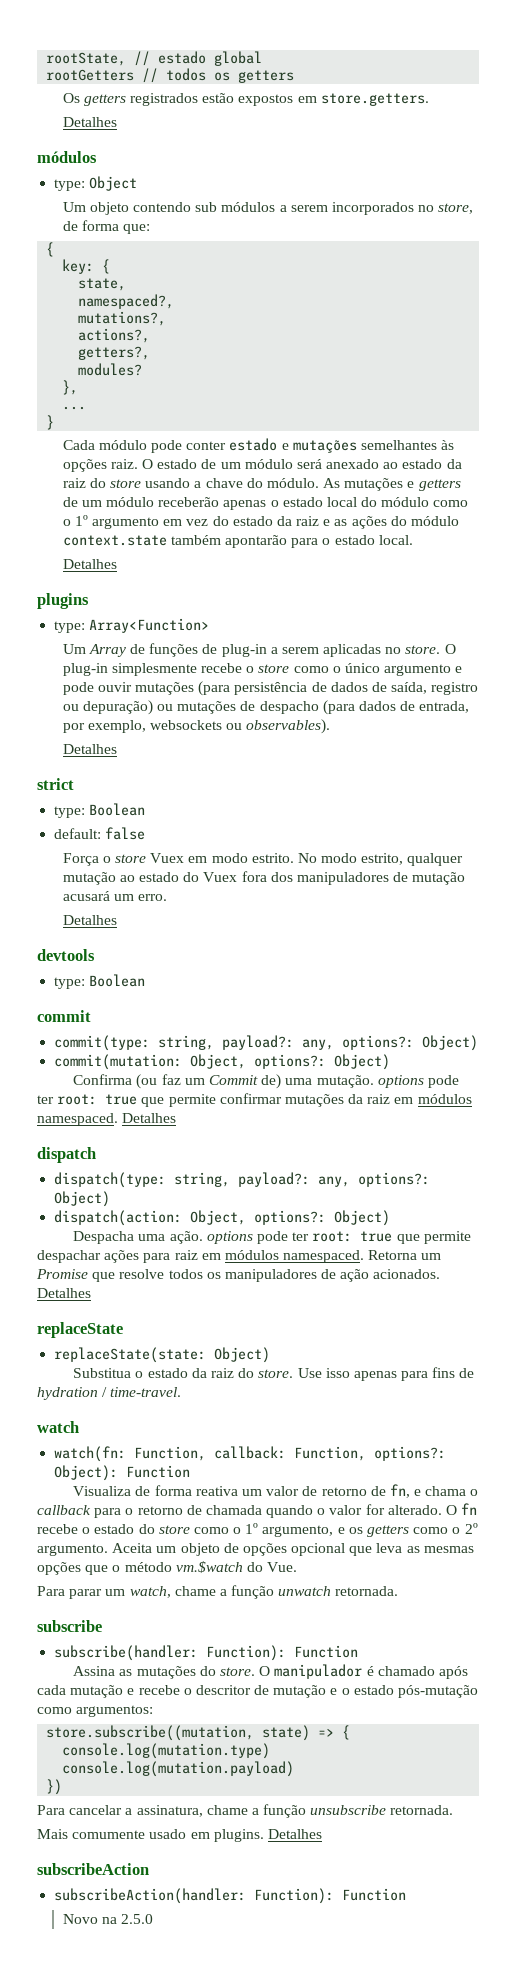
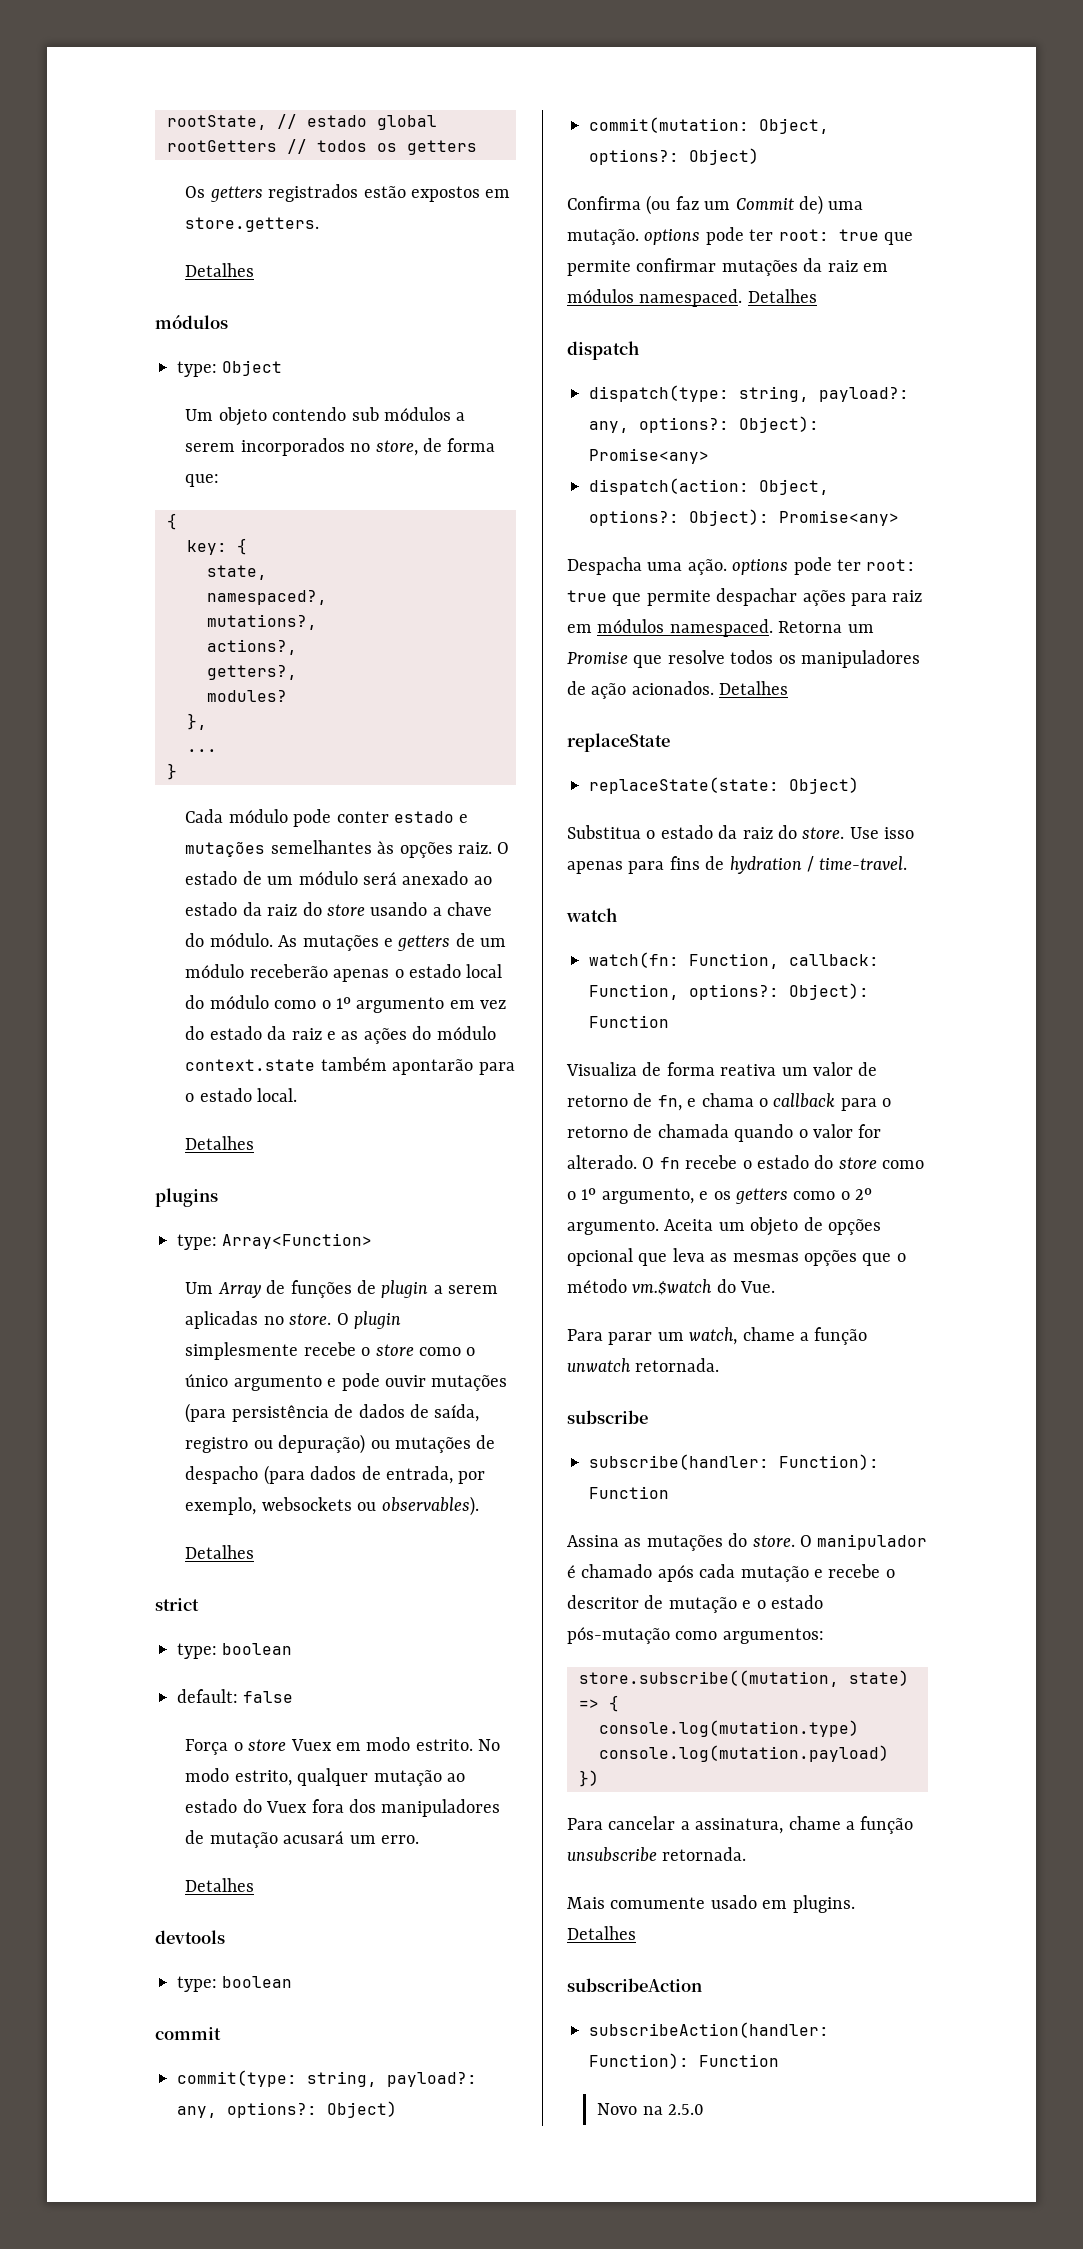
- Um Array de funções de plug-in a serem aplicadas no store.
+ Um Array de funções de plugin a serem aplicadas no store.
- O plug-in simplesmente recebe o store como o único argumento e pode ouvir mutações (para persistência de dados de saída, registro ou depuração) ou mutações de despacho (para dados de entrada, por exemplo, websockets ou observables).
+ O plugin simplesmente recebe o store como o único argumento e pode ouvir mutações (para persistência de dados de saída, registro ou depuração) ou mutações de despacho (para dados de entrada, por exemplo, websockets ou observables).
  strict
- type: Boolean
+ type: boolean
  devtools
- type: Boolean
+ type: boolean
- dispatch(type: string, payload?: any, options?: Object)
+ dispatch(type: string, payload?: any, options?: Object): Promise<any>
- dispatch(action: Object, options?: Object)
+ dispatch(action: Object, options?: Object): Promise<any>

